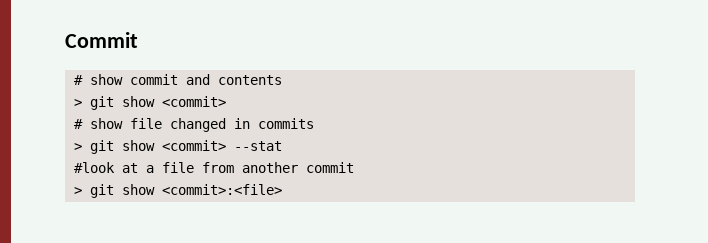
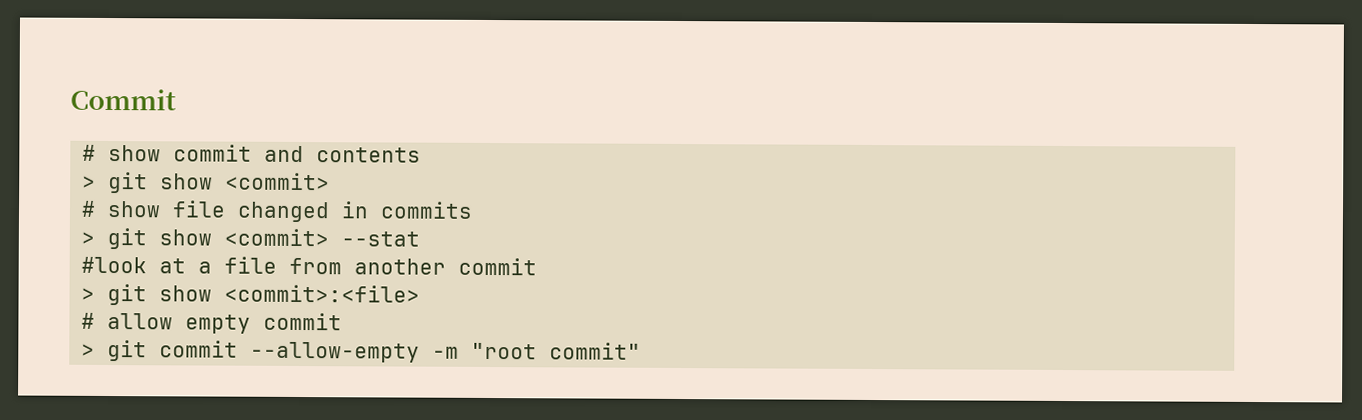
+ # allow empty commit
+ > git commit --allow-empty -m "root commit"

